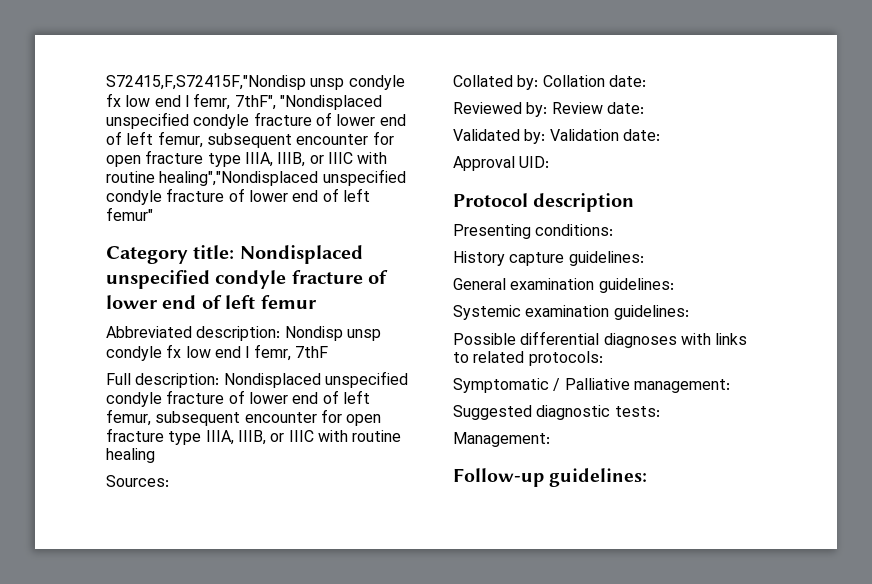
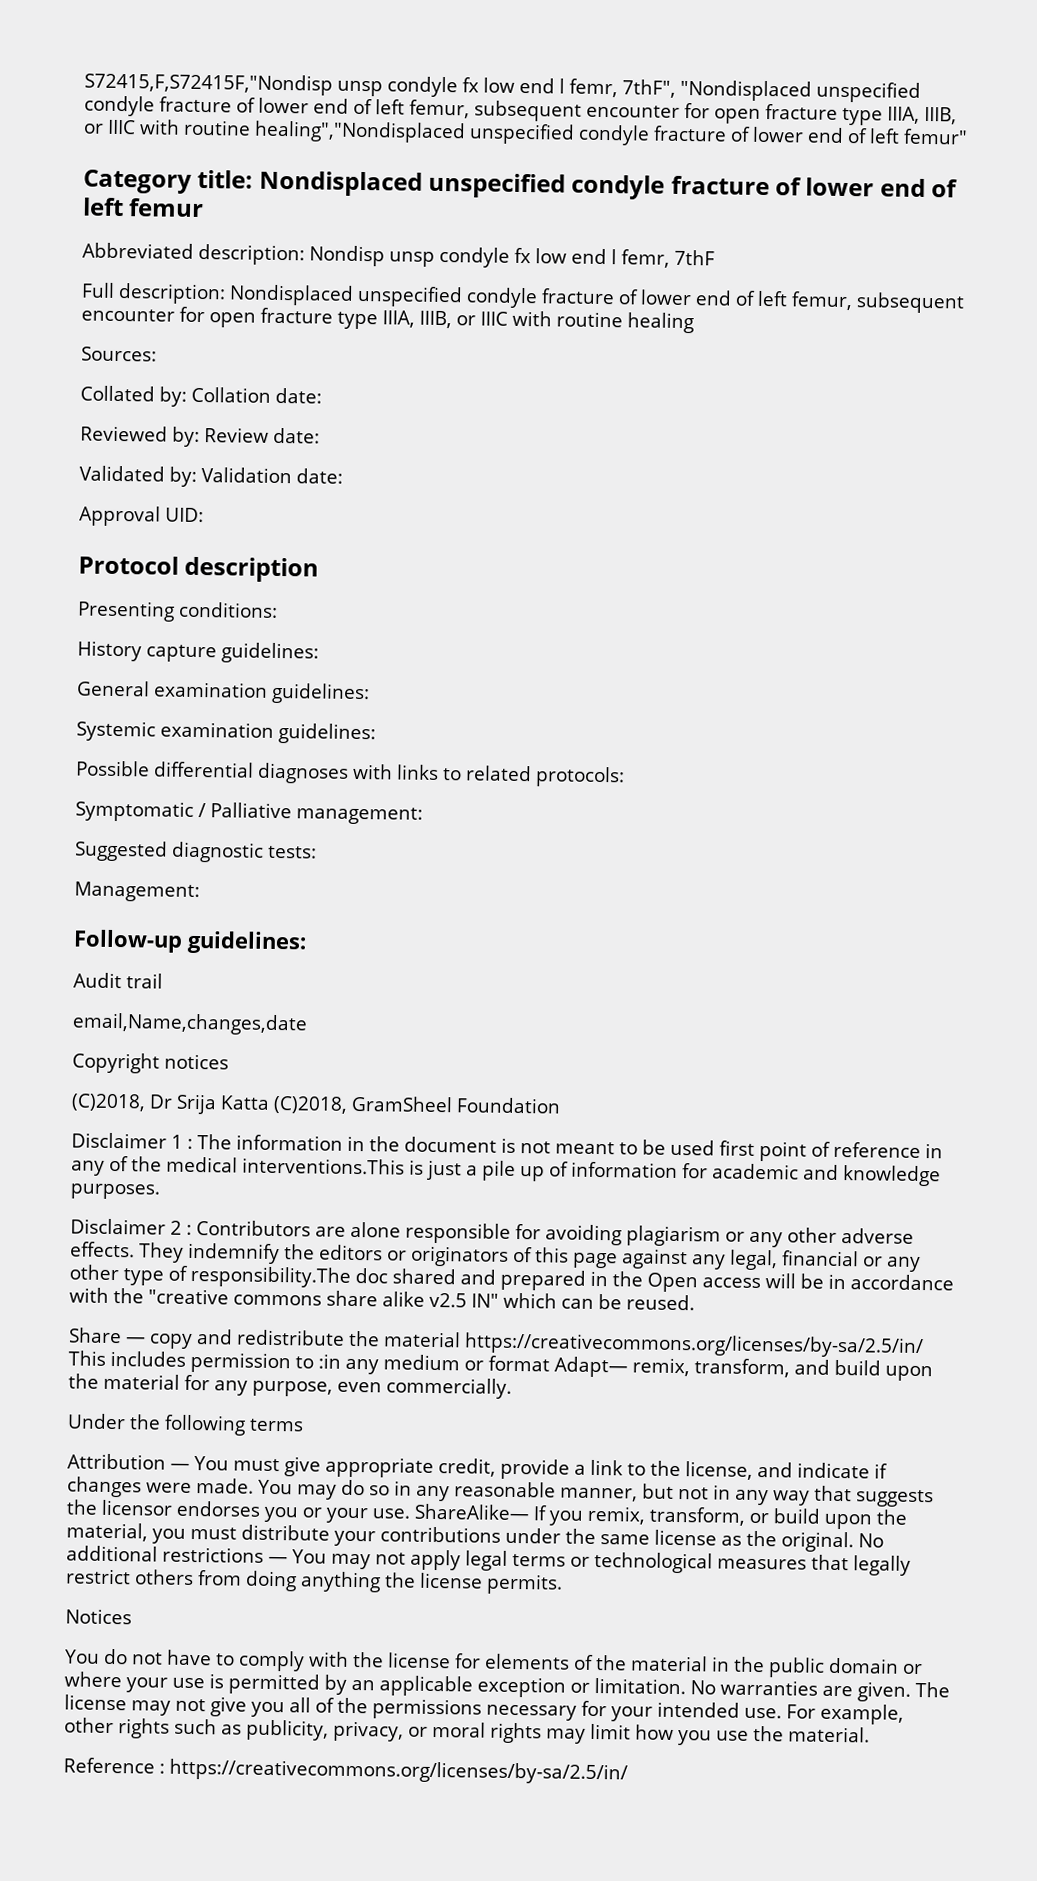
+ Audit trail
+ email,Name,changes,date
+ Copyright notices
+ (C)2018, Dr Srija Katta (C)2018, GramSheel Foundation
+ Disclaimer 1 : The information in the document is not meant to be used first point of reference in any of the medical interventions.This is just a pile up of information for academic and knowledge purposes.
+ Disclaimer 2 : Contributors are alone responsible for avoiding plagiarism or any other adverse effects. They indemnify the editors or originators of this page against any legal, financial or any other type of responsibility.The doc shared and prepared in the Open access will be in accordance with the "creative commons share alike v2.5 IN" which can be reused.
+ Share — copy and redistribute the material https://creativecommons.org/licenses/by-sa/2.5/in/ This includes permission to :in any medium or format Adapt— remix, transform, and build upon the material for any purpose, even commercially.
+ Under the following terms
+ Attribution — You must give appropriate credit, provide a link to the license, and indicate if changes were made. You may do so in any reasonable manner, but not in any way that suggests the licensor endorses you or your use. ShareAlike— If you remix, transform, or build upon the material, you must distribute your contributions under the same license as the original. No additional restrictions — You may not apply legal terms or technological measures that legally restrict others from doing anything the license permits.
+ Notices
+ You do not have to comply with the license for elements of the material in the public domain or where your use is permitted by an applicable exception or limitation. No warranties are given. The license may not give you all of the permissions necessary for your intended use. For example, other rights such as publicity, privacy, or moral rights may limit how you use the material.
+ Reference : https://creativecommons.org/licenses/by-sa/2.5/in/

